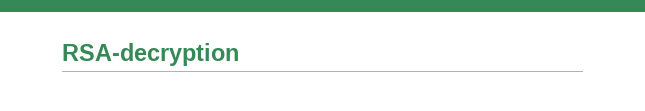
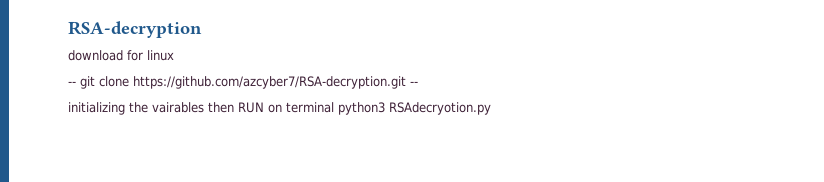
+ download for linux
+ -- git clone https://github.com/azcyber7/RSA-decryption.git --
+ initializing the vairables then RUN on terminal python3 RSAdecryotion.py

